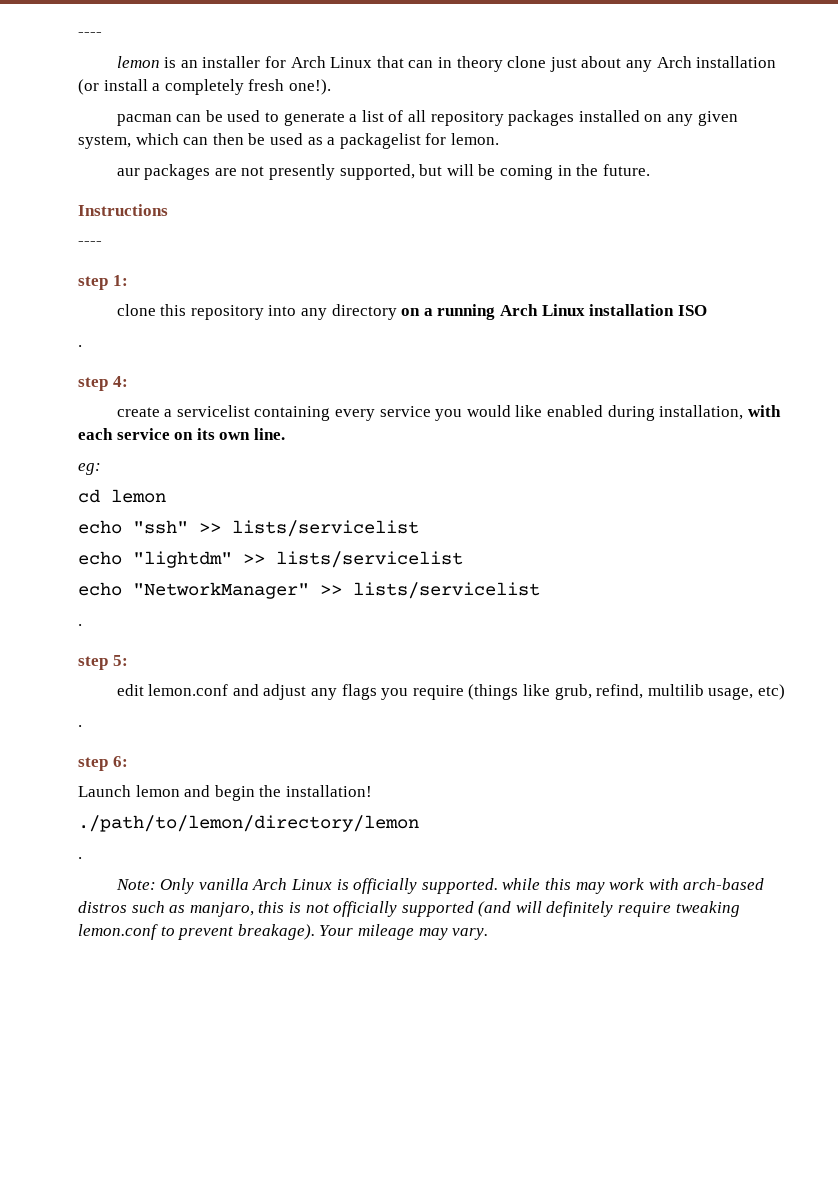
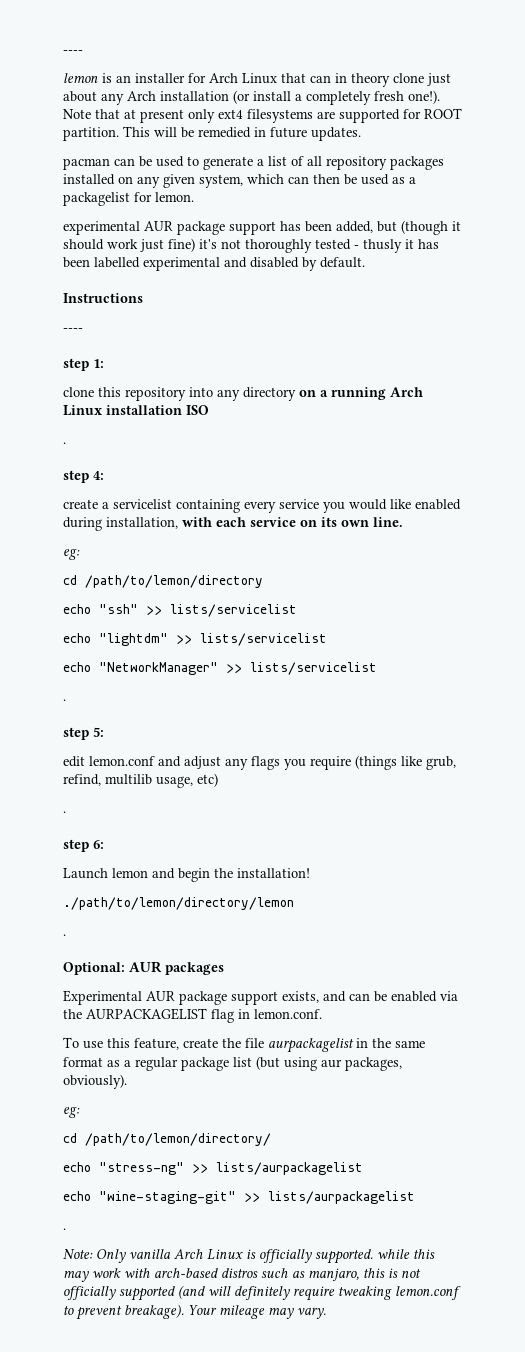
+ Note that at present only ext4 filesystems are supported for ROOT partition. This will be remedied in future updates.
- aur packages are not presently supported, but will be coming in the future.
+ experimental AUR package support has been added, but (though it should work just fine) it's not thoroughly tested - thusly it has been labelled experimental and disabled by default.
- cd lemon
+ cd /path/to/lemon/directory
+ Optional: AUR packages
+ Experimental AUR package support exists, and can be enabled via the AURPACKAGELIST flag in lemon.conf.
+ To use this feature, create the file aurpackagelist in the same format as a regular package list (but using aur packages, obviously).
+ eg:
+ cd /path/to/lemon/directory/
+ echo "stress-ng" >> lists/aurpackagelist
+ echo "wine-staging-git" >> lists/aurpackagelist
+ .

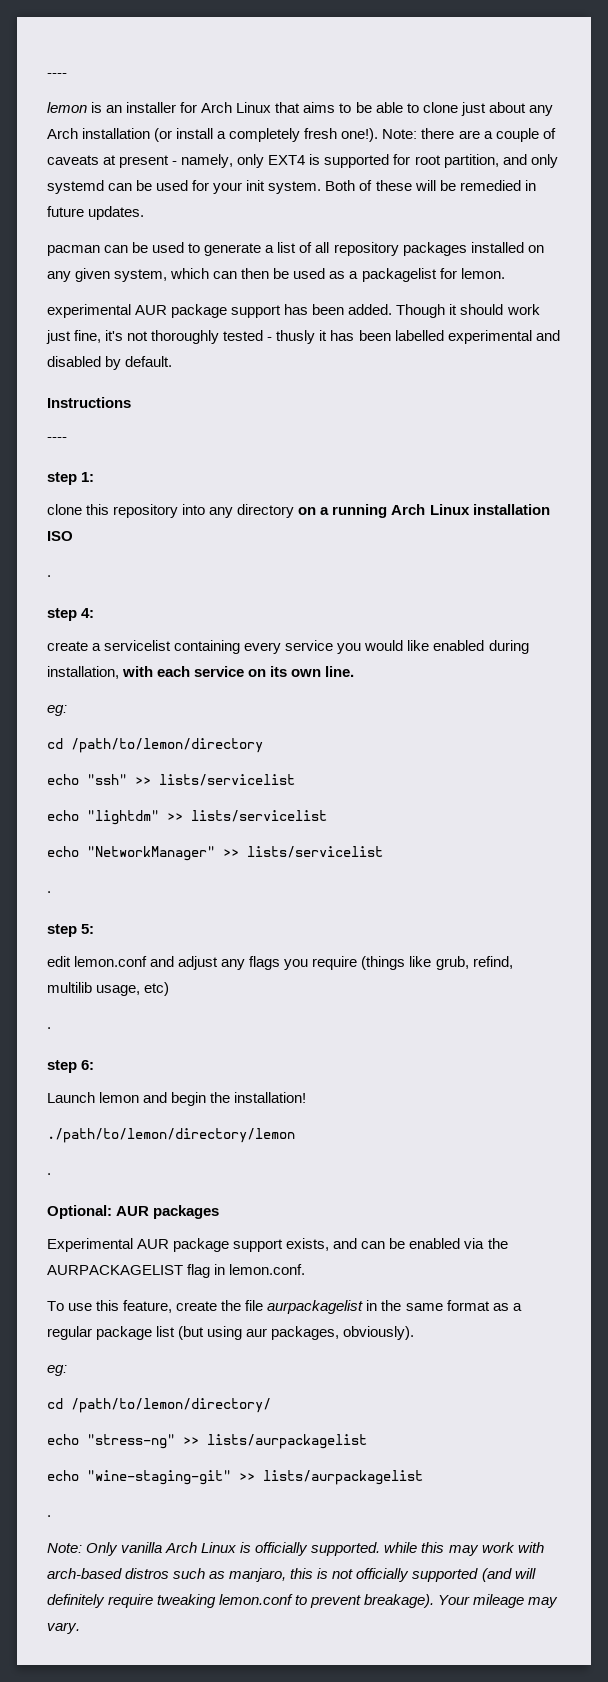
- lemon is an installer for Arch Linux that can in theory clone just about any Arch installation (or install a completely fresh one!).
+ lemon is an installer for Arch Linux that aims to be able to clone just about any Arch installation (or install a completely fresh one!).
- Note that at present only ext4 filesystems are supported for ROOT partition. This will be remedied in future updates.
+ Note: there are a couple of caveats at present - namely, only EXT4 is supported for root partition, and only systemd can be used for your init system. Both of these will be remedied in future updates.
- experimental AUR package support has been added, but (though it should work just fine) it's not thoroughly tested - thusly it has been labelled experimental and disabled by default.
+ experimental AUR package support has been added. Though it should work just fine, it's not thoroughly tested - thusly it has been labelled experimental and disabled by default.

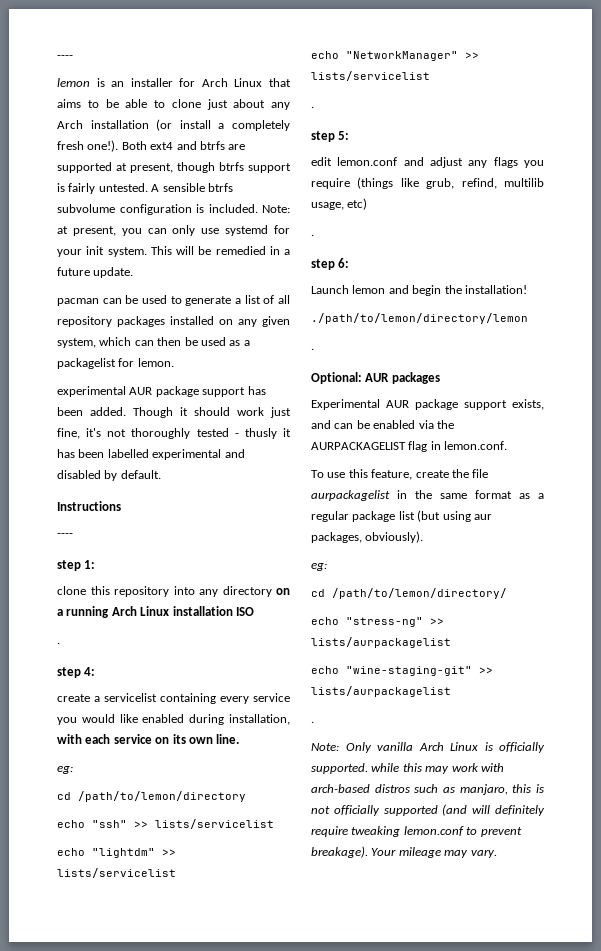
- Note: there are a couple of caveats at present - namely, only EXT4 is supported for root partition, and only systemd can be used for your init system.
+ Both ext4 and btrfs are supported at present, though btrfs support is fairly untested. A sensible btrfs subvolume configuration is included. Note: at present, you can only use systemd for your init system.
- Both of these will be remedied in future updates.
+ This will be remedied in a future update.

